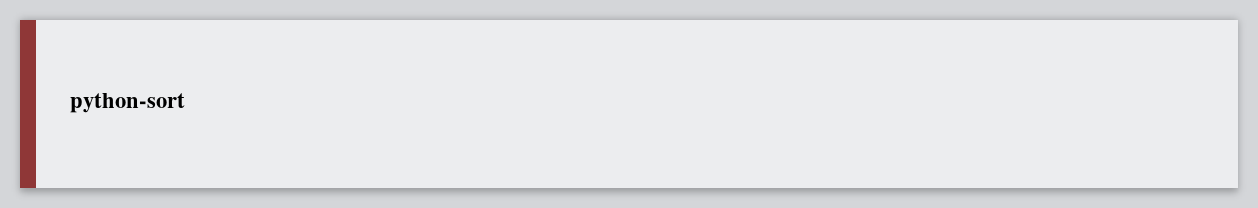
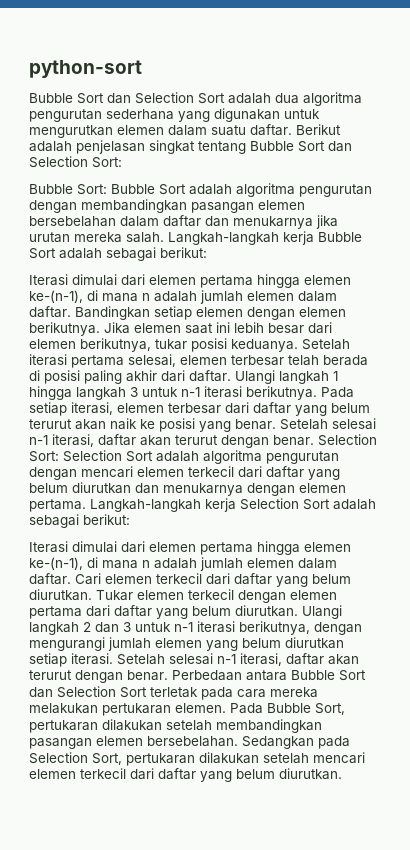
+ Bubble Sort dan Selection Sort adalah dua algoritma pengurutan sederhana yang digunakan untuk mengurutkan elemen dalam suatu daftar. Berikut adalah penjelasan singkat tentang Bubble Sort dan Selection Sort:
+ Bubble Sort: Bubble Sort adalah algoritma pengurutan dengan membandingkan pasangan elemen bersebelahan dalam daftar dan menukarnya jika urutan mereka salah. Langkah-langkah kerja Bubble Sort adalah sebagai berikut:
+ Iterasi dimulai dari elemen pertama hingga elemen ke-(n-1), di mana n adalah jumlah elemen dalam daftar. Bandingkan setiap elemen dengan elemen berikutnya. Jika elemen saat ini lebih besar dari elemen berikutnya, tukar posisi keduanya. Setelah iterasi pertama selesai, elemen terbesar telah berada di posisi paling akhir dari daftar. Ulangi langkah 1 hingga langkah 3 untuk n-1 iterasi berikutnya. Pada setiap iterasi, elemen terbesar dari daftar yang belum terurut akan naik ke posisi yang benar. Setelah selesai n-1 iterasi, daftar akan terurut dengan benar. Selection Sort: Selection Sort adalah algoritma pengurutan dengan mencari elemen terkecil dari daftar yang belum diurutkan dan menukarnya dengan elemen pertama. Langkah-langkah kerja Selection Sort adalah sebagai berikut:
+ Iterasi dimulai dari elemen pertama hingga elemen ke-(n-1), di mana n adalah jumlah elemen dalam daftar. Cari elemen terkecil dari daftar yang belum diurutkan. Tukar elemen terkecil dengan elemen pertama dari daftar yang belum diurutkan. Ulangi langkah 2 dan 3 untuk n-1 iterasi berikutnya, dengan mengurangi jumlah elemen yang belum diurutkan setiap iterasi. Setelah selesai n-1 iterasi, daftar akan terurut dengan benar. Perbedaan antara Bubble Sort dan Selection Sort terletak pada cara mereka melakukan pertukaran elemen. Pada Bubble Sort, pertukaran dilakukan setelah membandingkan pasangan elemen bersebelahan. Sedangkan pada Selection Sort, pertukaran dilakukan setelah mencari elemen terkecil dari daftar yang belum diurutkan.

